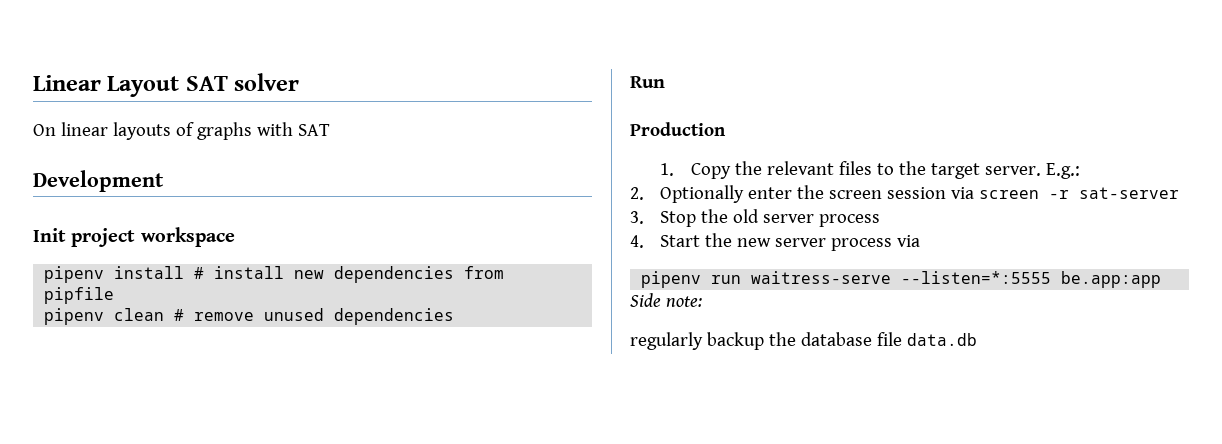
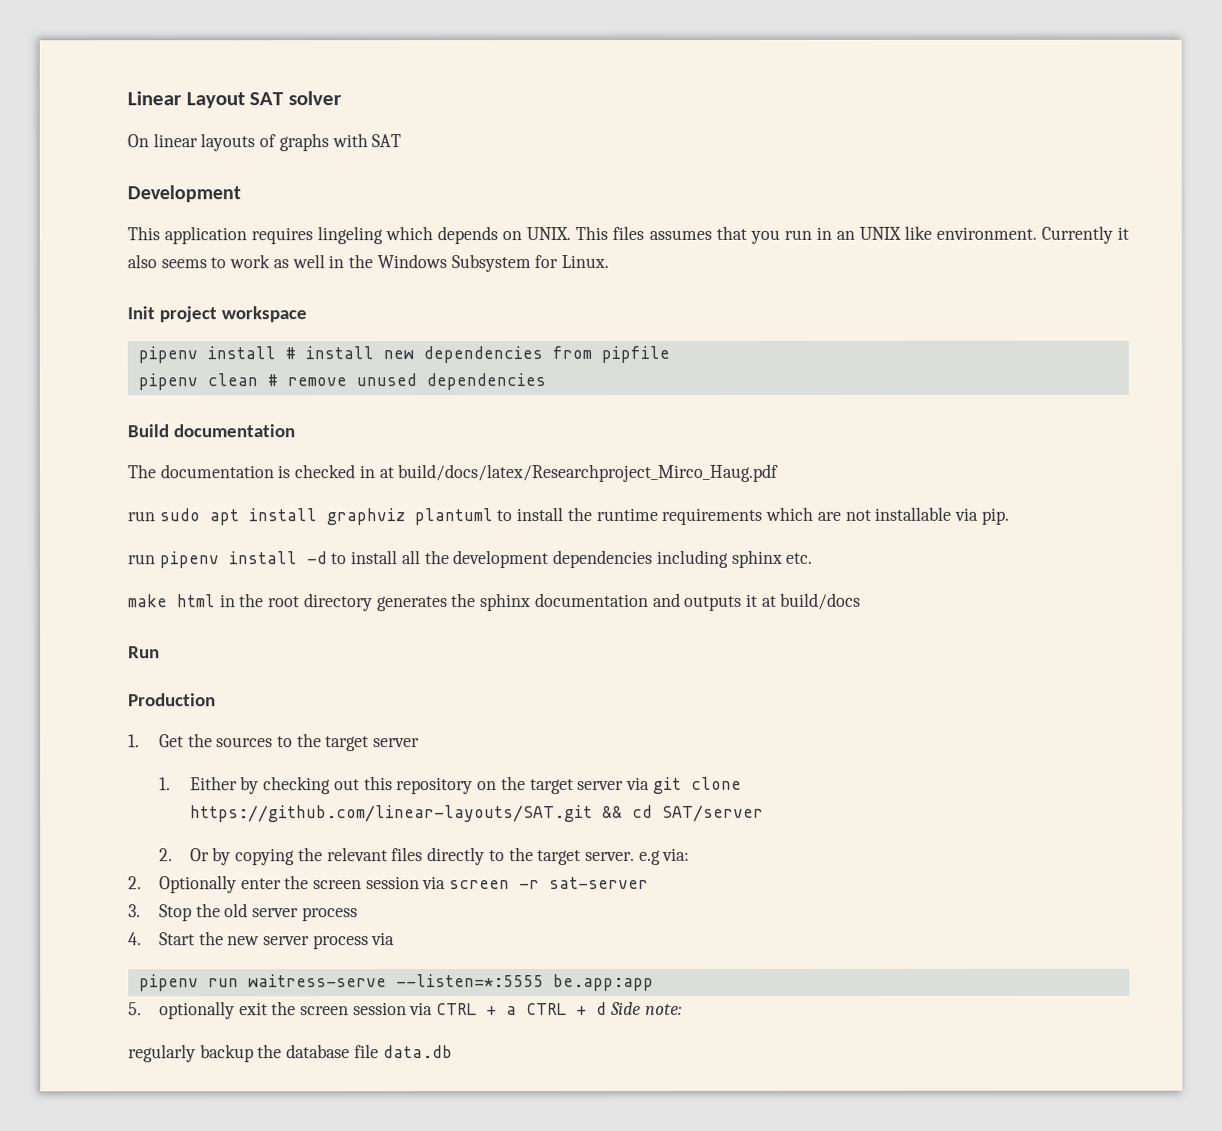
+ This application requires lingeling which depends on UNIX. This files assumes that you run in an UNIX like environment. Currently it also seems to work as well in the Windows Subsystem for Linux.
+ Build documentation
+ The documentation is checked in at build/docs/latex/Researchproject_Mirco_Haug.pdf
+ run sudo apt install graphviz plantuml to install the runtime requirements which are not installable via pip.
+ run pipenv install -d to install all the development dependencies including sphinx etc.
+ make html in the root directory generates the sphinx documentation and outputs it at build/docs
  Run
  Production
- 1. Copy the relevant files to the target server. E.g.:
+ 1. Get the sources to the target server
+ 1. Either by checking out this repository on the target server via git clone https://github.com/linear-layouts/SAT.git && cd SAT/server
+ 2. Or by copying the relevant files directly to the target server. e.g via:
- Side note:
+ 5. optionally exit the screen session via CTRL + a CTRL + d Side note:

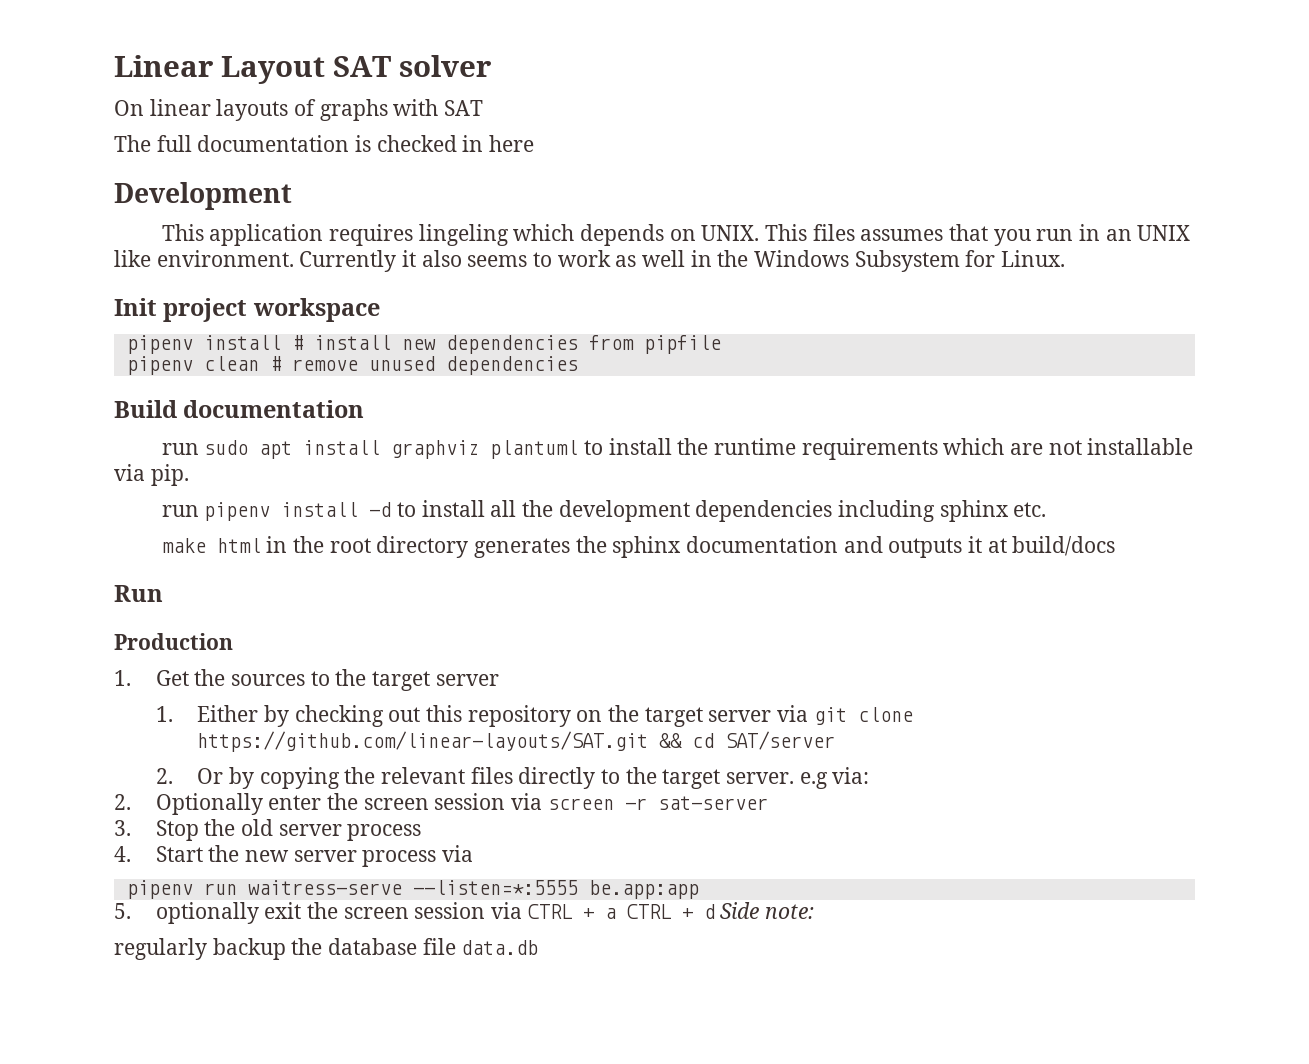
+ The full documentation is checked in here
- The documentation is checked in at build/docs/latex/Researchproject_Mirco_Haug.pdf

